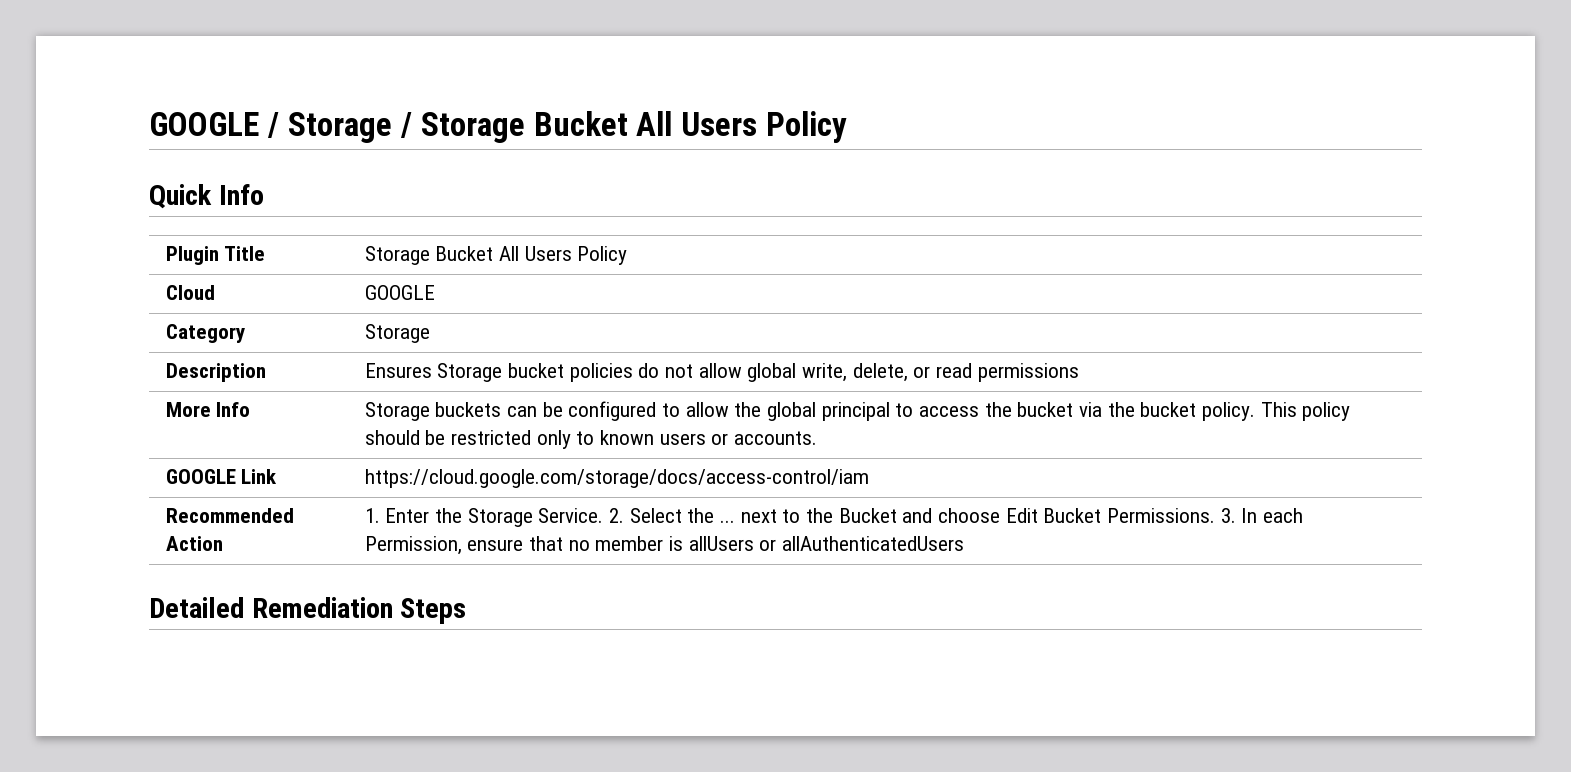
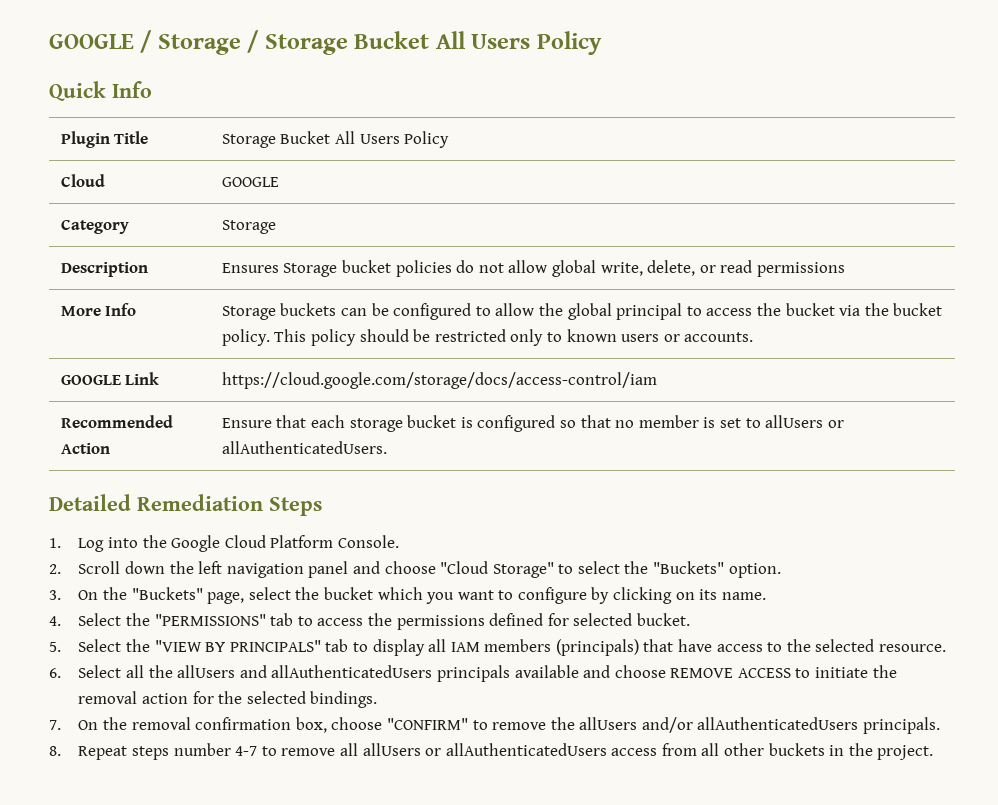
- Recommended Action | 1. Enter the Storage Service. 2. Select the ... next to the Bucket and choose Edit Bucket Permissions. 3. In each Permission, ensure that no member is allUsers or allAuthenticatedUsers
+ Recommended Action | Ensure that each storage bucket is configured so that no member is set to allUsers or allAuthenticatedUsers.
+ 1. Log into the Google Cloud Platform Console.
+ 2. Scroll down the left navigation panel and choose "Cloud Storage" to select the "Buckets" option.
+ 3. On the "Buckets" page, select the bucket which you want to configure by clicking on its name.
+ 4. Select the "PERMISSIONS" tab to access the permissions defined for selected bucket.
+ 5. Select the "VIEW BY PRINCIPALS" tab to display all IAM members (principals) that have access to the selected resource.
+ 6. Select all the allUsers and allAuthenticatedUsers principals available and choose REMOVE ACCESS to initiate the removal action for the selected bindings.
+ 7. On the removal confirmation box, choose "CONFIRM" to remove the allUsers and/or allAuthenticatedUsers principals.
+ 8. Repeat steps number 4-7 to remove all allUsers or allAuthenticatedUsers access from all other buckets in the project.

